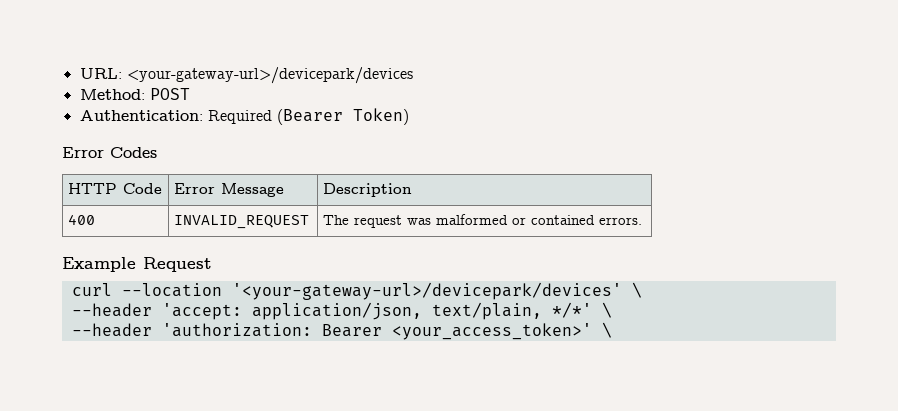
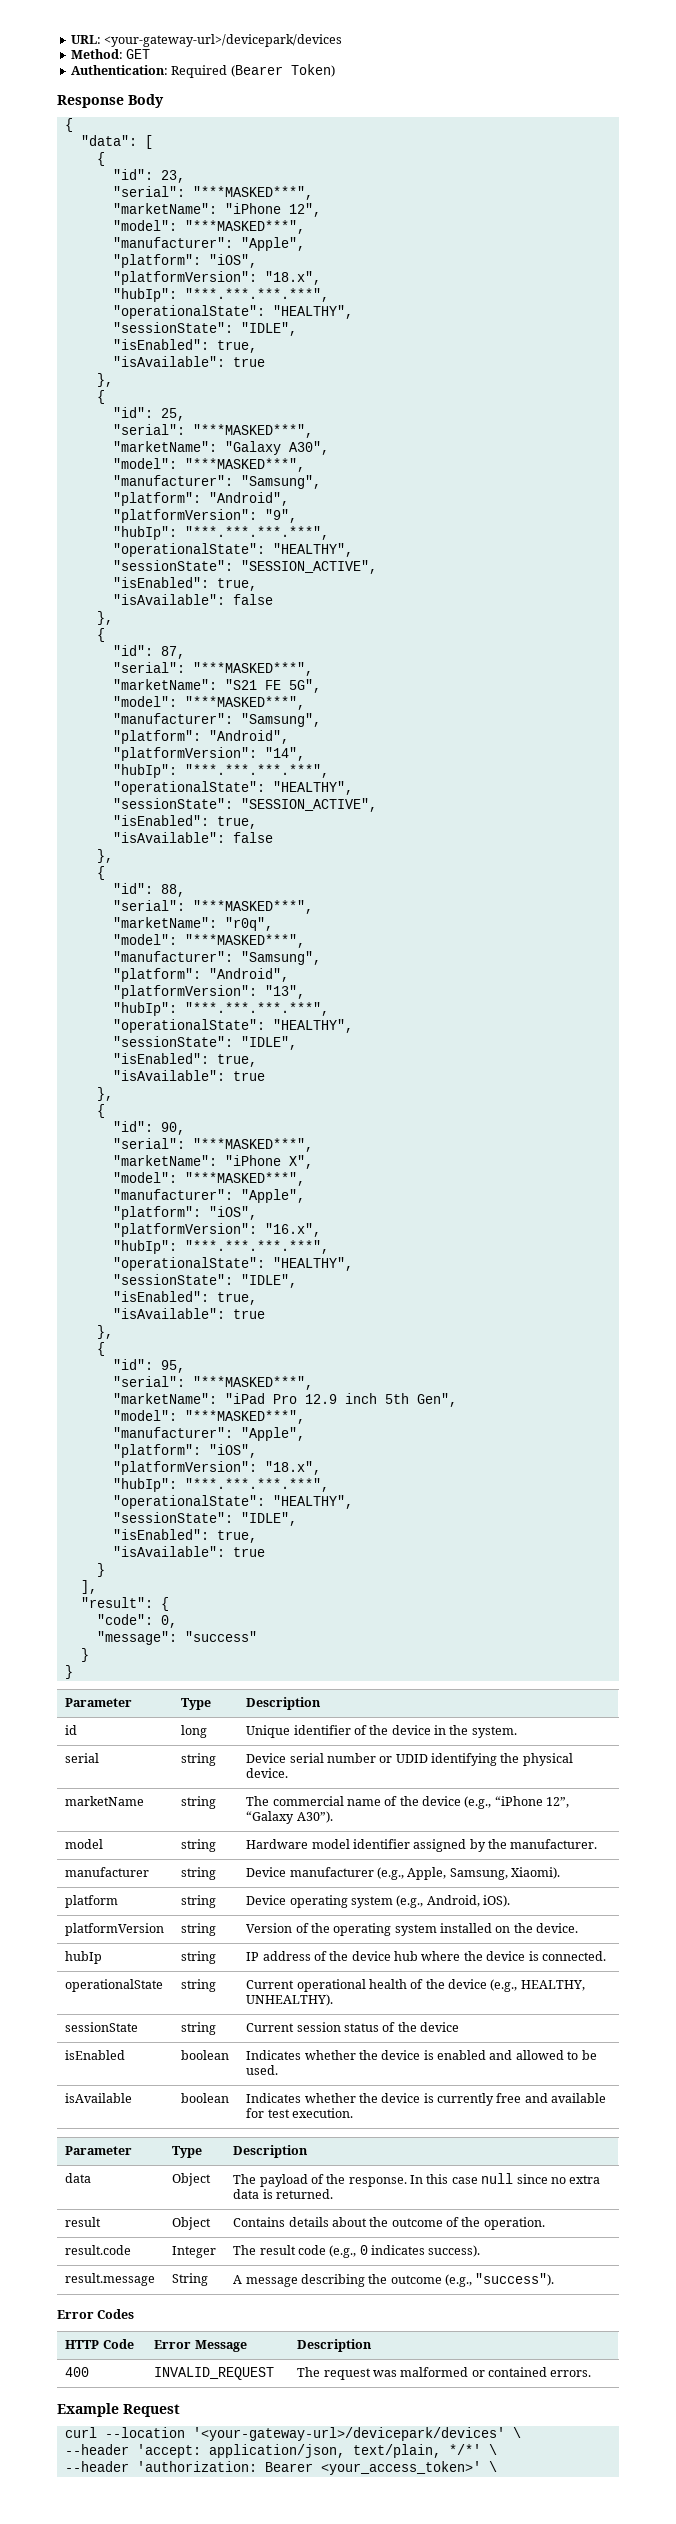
- Method: POST
+ Method: GET
+ Response Body
+ {
+ "data": [
+ {
+ "id": 23,
+ "serial": "***MASKED***",
+ "marketName": "iPhone 12",
+ "model": "***MASKED***",
+ "manufacturer": "Apple",
+ "platform": "iOS",
+ "platformVersion": "18.x",
+ "hubIp": "***.***.***.***",
+ "operationalState": "HEALTHY",
+ "sessionState": "IDLE",
+ "isEnabled": true,
+ "isAvailable": true
+ },
+ {
+ "id": 25,
+ "serial": "***MASKED***",
+ "marketName": "Galaxy A30",
+ "model": "***MASKED***",
+ "manufacturer": "Samsung",
+ "platform": "Android",
+ "platformVersion": "9",
+ "hubIp": "***.***.***.***",
+ "operationalState": "HEALTHY",
+ "sessionState": "SESSION_ACTIVE",
+ "isEnabled": true,
+ "isAvailable": false
+ },
+ {
+ "id": 87,
+ "serial": "***MASKED***",
+ "marketName": "S21 FE 5G",
+ "model": "***MASKED***",
+ "manufacturer": "Samsung",
+ "platform": "Android",
+ "platformVersion": "14",
+ "hubIp": "***.***.***.***",
+ "operationalState": "HEALTHY",
+ "sessionState": "SESSION_ACTIVE",
+ "isEnabled": true,
+ "isAvailable": false
+ },
+ {
+ "id": 88,
+ "serial": "***MASKED***",
+ "marketName": "r0q",
+ "model": "***MASKED***",
+ "manufacturer": "Samsung",
+ "platform": "Android",
+ "platformVersion": "13",
+ "hubIp": "***.***.***.***",
+ "operationalState": "HEALTHY",
+ "sessionState": "IDLE",
+ "isEnabled": true,
+ "isAvailable": true
+ },
+ {
+ "id": 90,
+ "serial": "***MASKED***",
+ "marketName": "iPhone X",
+ "model": "***MASKED***",
+ "manufacturer": "Apple",
+ "platform": "iOS",
+ "platformVersion": "16.x",
+ "hubIp": "***.***.***.***",
+ "operationalState": "HEALTHY",
+ "sessionState": "IDLE",
+ "isEnabled": true,
+ "isAvailable": true
+ },
+ {
+ "id": 95,
+ "serial": "***MASKED***",
+ "marketName": "iPad Pro 12.9 inch 5th Gen",
+ "model": "***MASKED***",
+ "manufacturer": "Apple",
+ "platform": "iOS",
+ "platformVersion": "18.x",
+ "hubIp": "***.***.***.***",
+ "operationalState": "HEALTHY",
+ "sessionState": "IDLE",
+ "isEnabled": true,
+ "isAvailable": true
+ }
+ ],
+ "result": {
+ "code": 0,
+ "message": "success"
+ }
+ }
+ Parameter | Type | Description
+ id | long | Unique identifier of the device in the system.
+ serial | string | Device serial number or UDID identifying the physical device.
+ marketName | string | The commercial name of the device (e.g., “iPhone 12”, “Galaxy A30”).
+ model | string | Hardware model identifier assigned by the manufacturer.
+ manufacturer | string | Device manufacturer (e.g., Apple, Samsung, Xiaomi).
+ platform | string | Device operating system (e.g., Android, iOS).
+ platformVersion | string | Version of the operating system installed on the device.
+ hubIp | string | IP address of the device hub where the device is connected.
+ operationalState | string | Current operational health of the device (e.g., HEALTHY, UNHEALTHY).
+ sessionState | string | Current session status of the device
+ isEnabled | boolean | Indicates whether the device is enabled and allowed to be used.
+ isAvailable | boolean | Indicates whether the device is currently free and available for test execution.
+ Parameter | Type | Description
+ data | Object | The payload of the response. In this case null since no extra data is returned.
+ result | Object | Contains details about the outcome of the operation.
+ result.code | Integer | The result code (e.g., 0 indicates success).
+ result.message | String | A message describing the outcome (e.g., "success").

